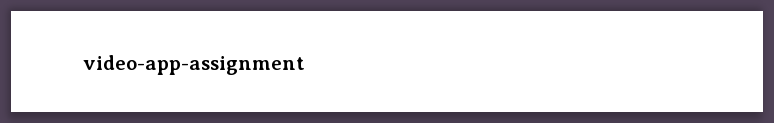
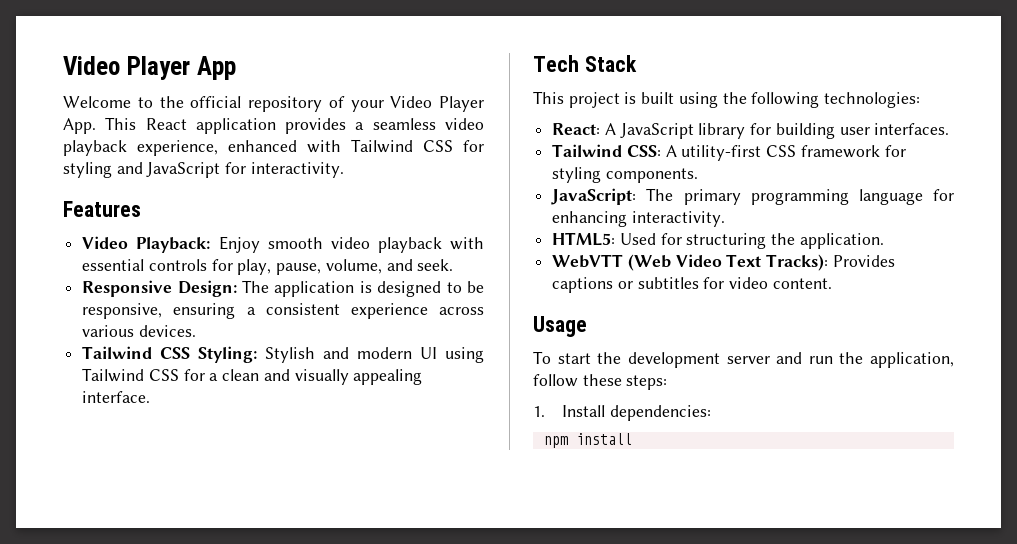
- video-app-assignment
+ Video Player App
+ Welcome to the official repository of your Video Player App. This React application provides a seamless video playback experience, enhanced with Tailwind CSS for styling and JavaScript for interactivity.
+ Features
+ Video Playback: Enjoy smooth video playback with essential controls for play, pause, volume, and seek.
+ Responsive Design: The application is designed to be responsive, ensuring a consistent experience across various devices.
+ Tailwind CSS Styling: Stylish and modern UI using Tailwind CSS for a clean and visually appealing interface.
+ Tech Stack
+ This project is built using the following technologies:
+ React: A JavaScript library for building user interfaces.
+ Tailwind CSS: A utility-first CSS framework for styling components.
+ JavaScript: The primary programming language for enhancing interactivity.
+ HTML5: Used for structuring the application.
+ WebVTT (Web Video Text Tracks): Provides captions or subtitles for video content.
+ Usage
+ To start the development server and run the application, follow these steps:
+ 1. Install dependencies:
+ npm install

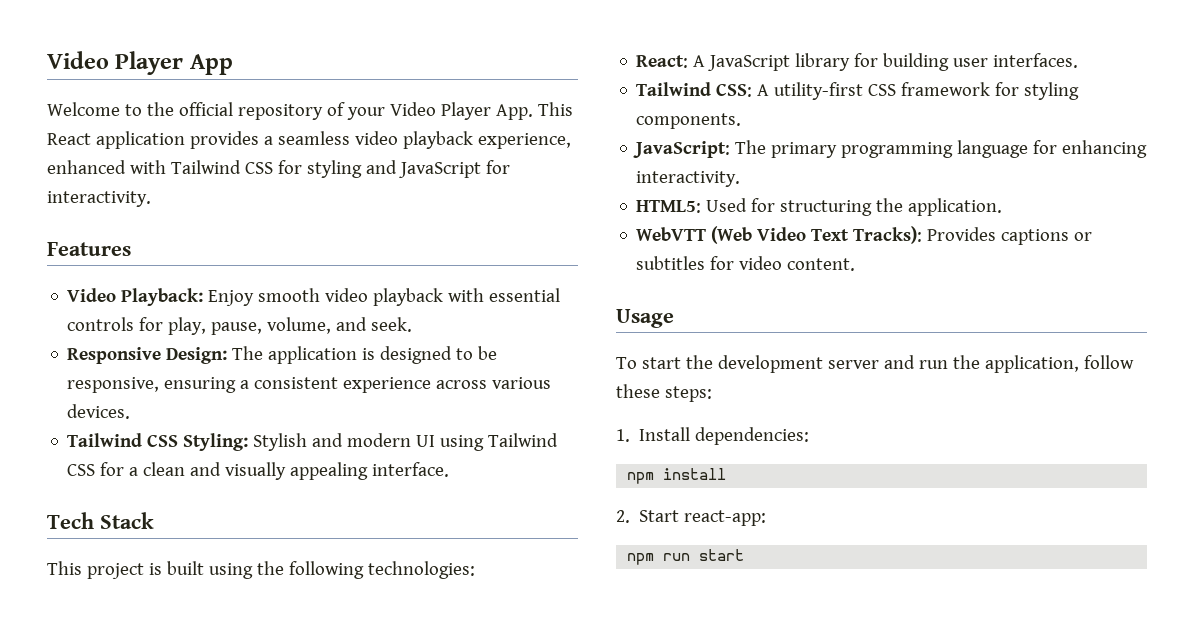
+ 2. Start react-app:
+ npm run start

